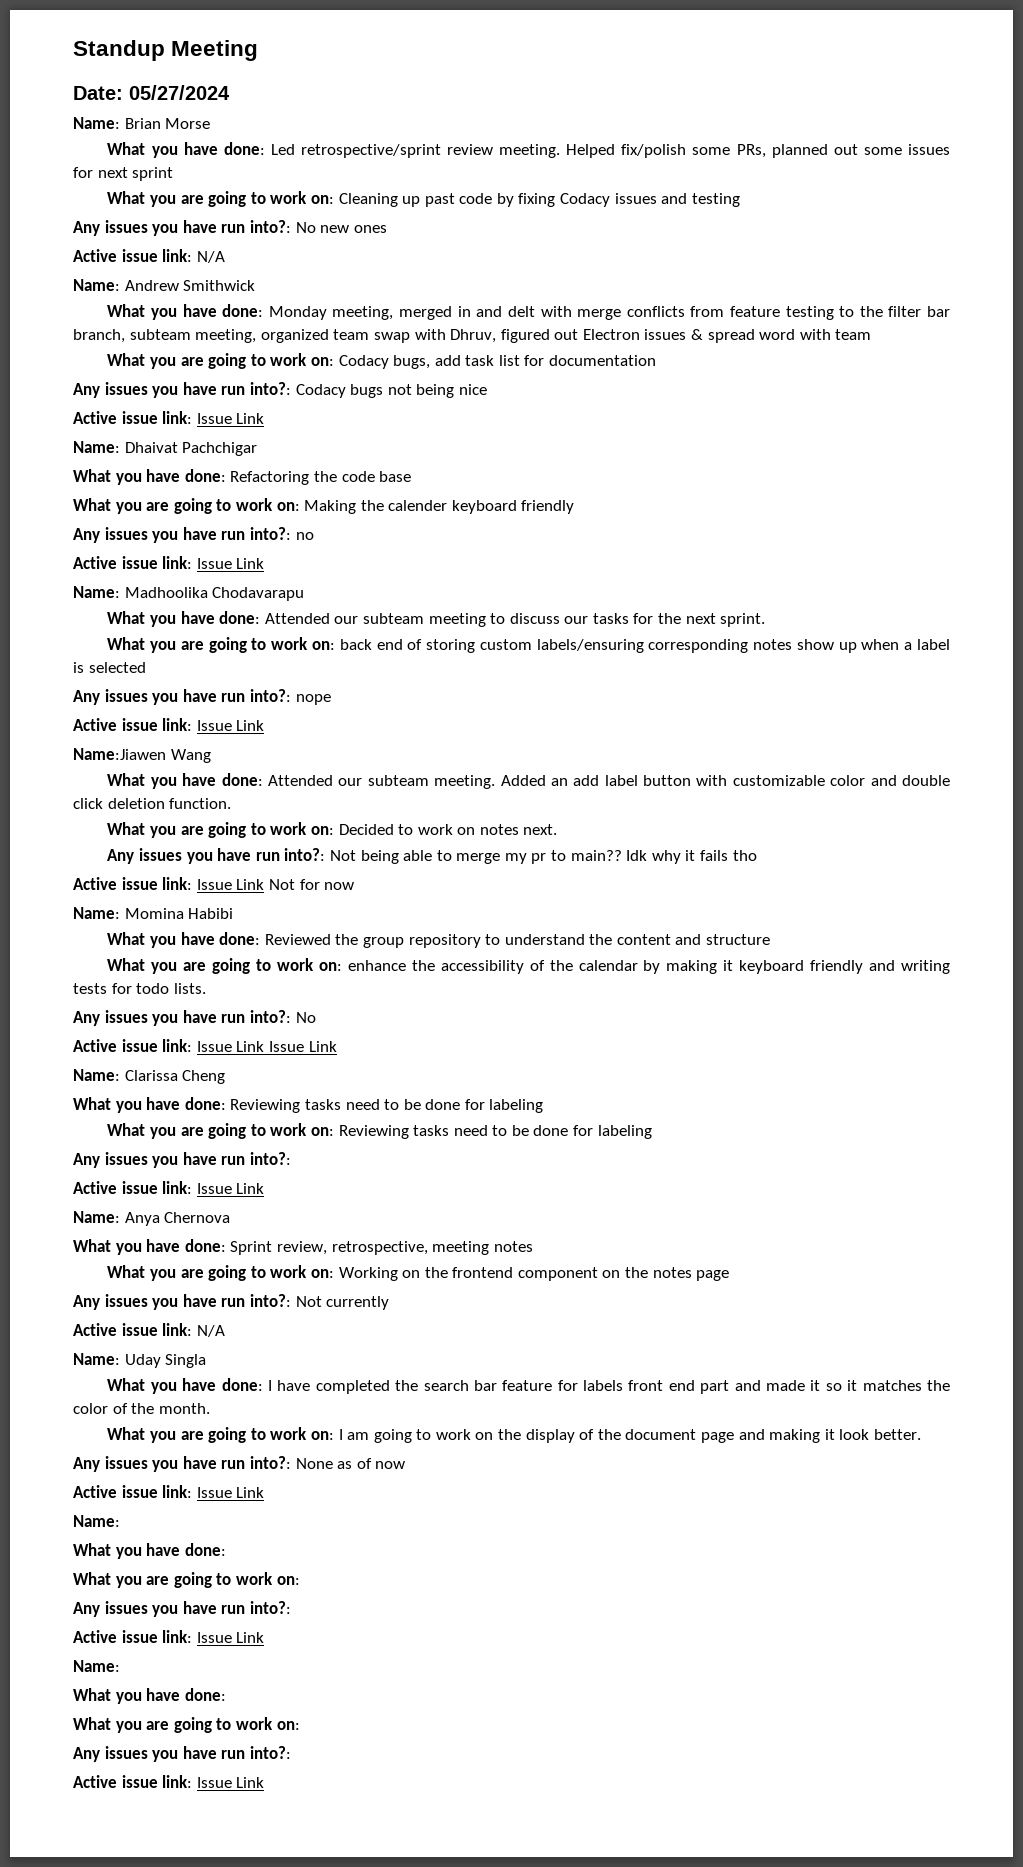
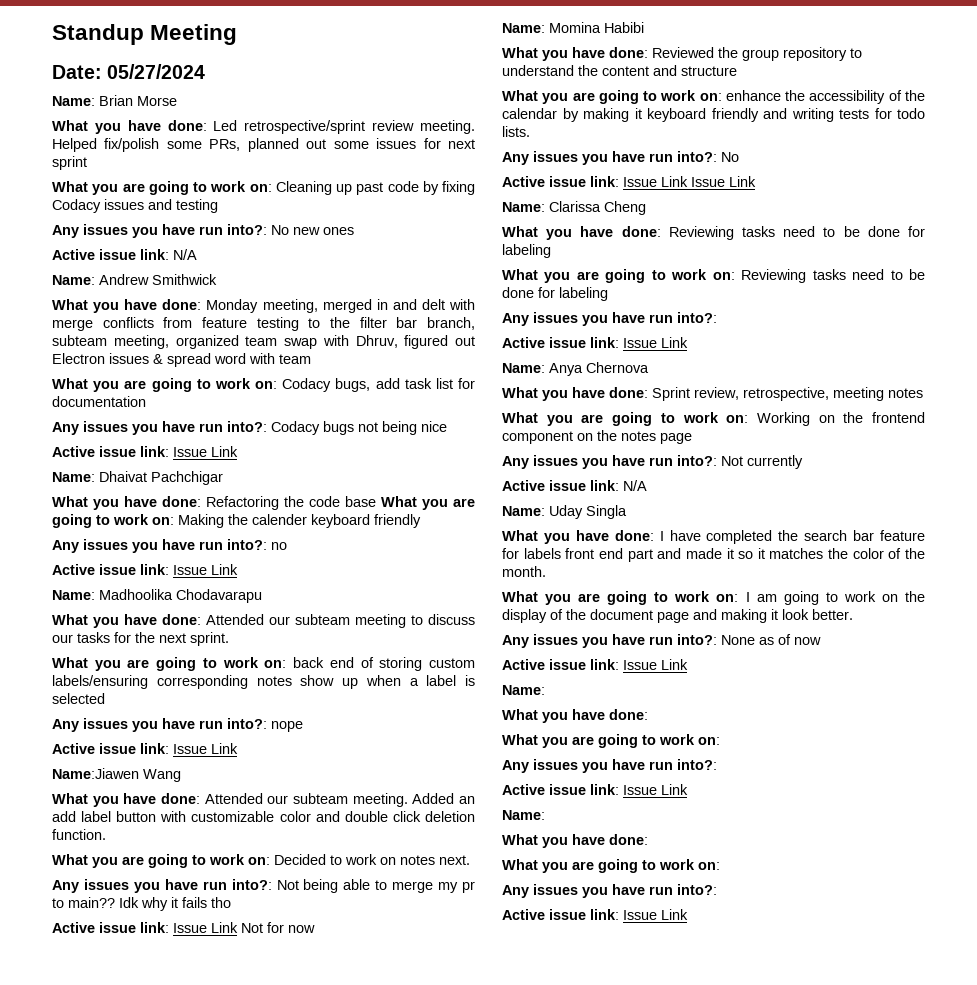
- What you have done: Refactoring the code base
- What you are going to work on: Making the calender keyboard friendly
+ What you have done: Refactoring the code base What you are going to work on: Making the calender keyboard friendly

